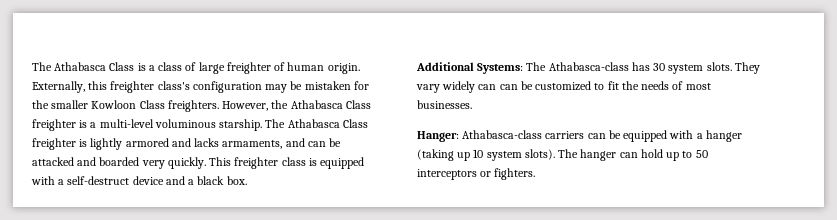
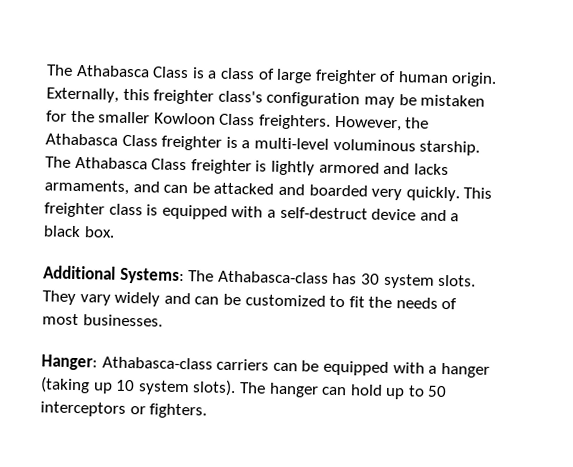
- They vary widely can can be customized to fit the needs of most businesses.
+ They vary widely and can be customized to fit the needs of most businesses.

